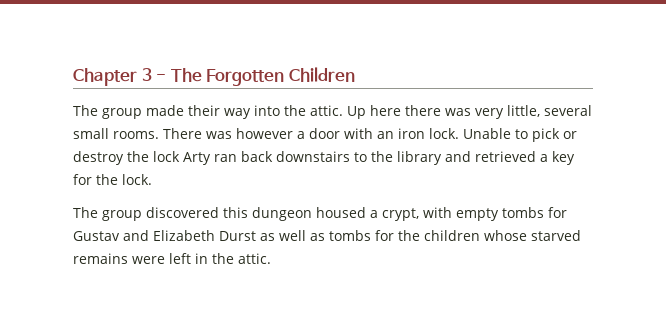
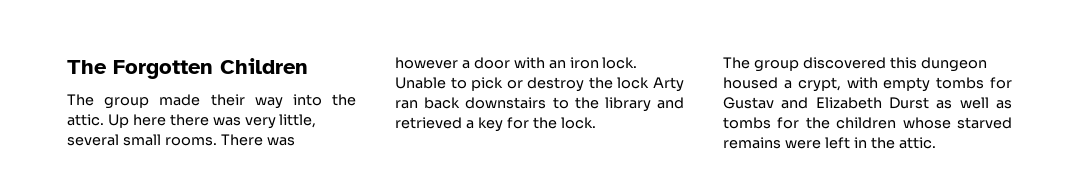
- Chapter 3 - The Forgotten Children
+ The Forgotten Children

